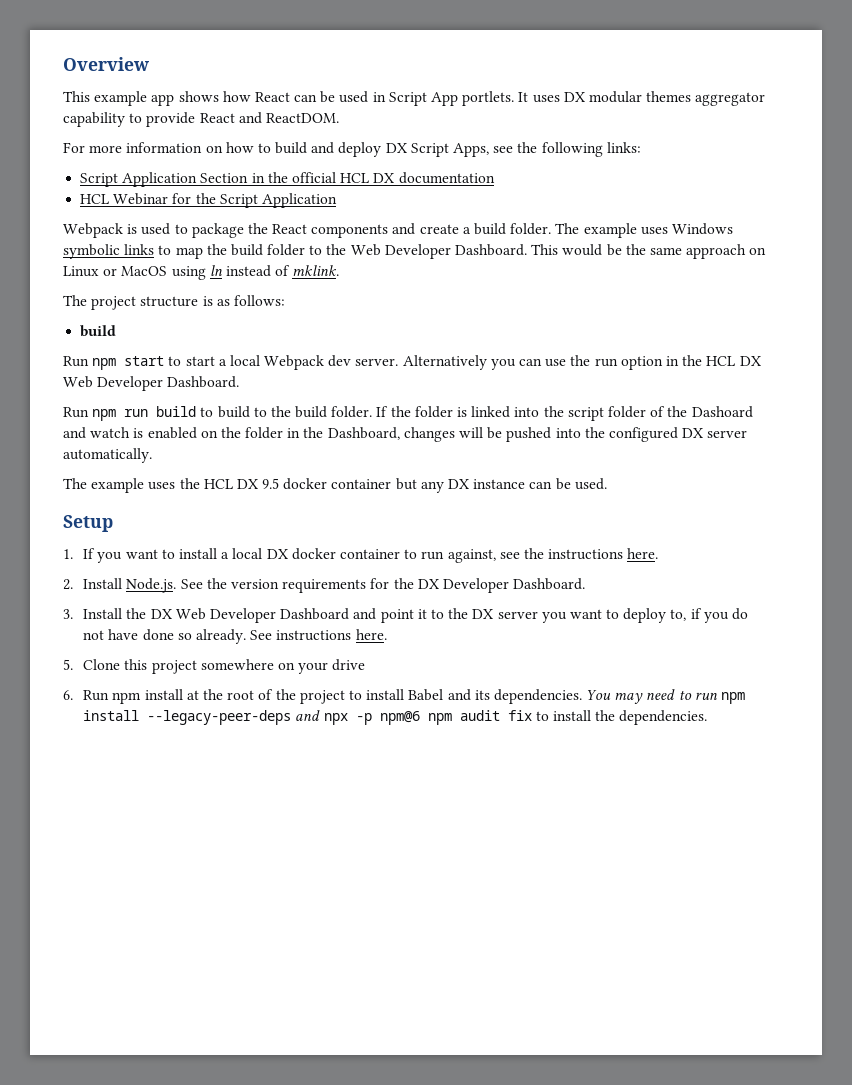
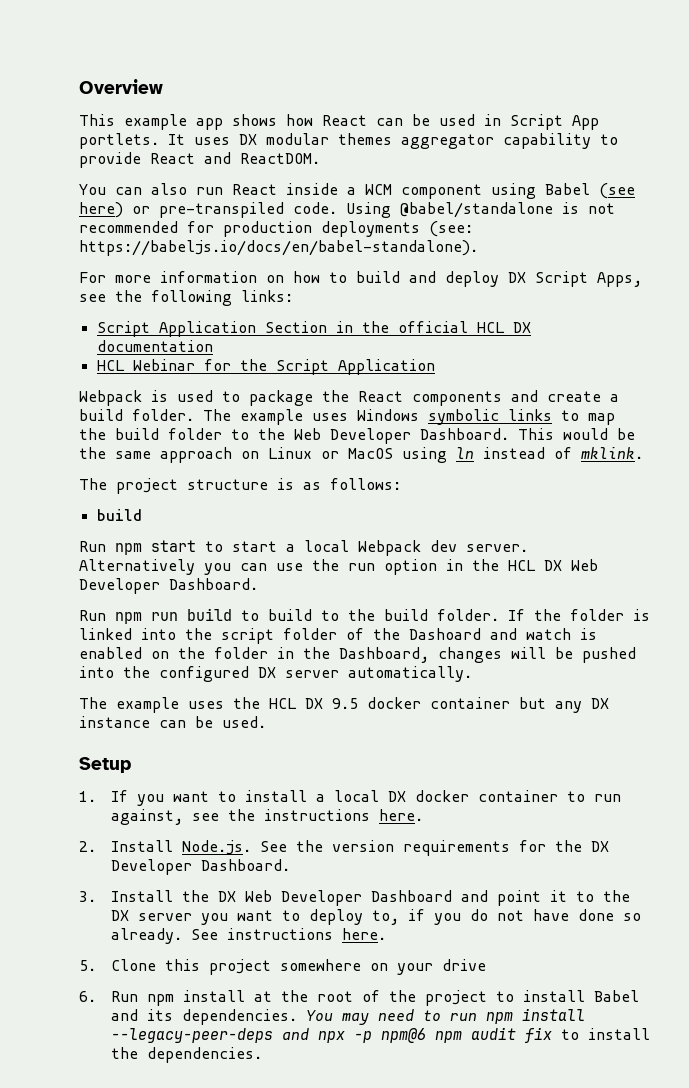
+ You can also run React inside a WCM component using Babel (see here) or pre-transpiled code. Using @babel/standalone is not recommended for production deployments (see: https://babeljs.io/docs/en/babel-standalone).

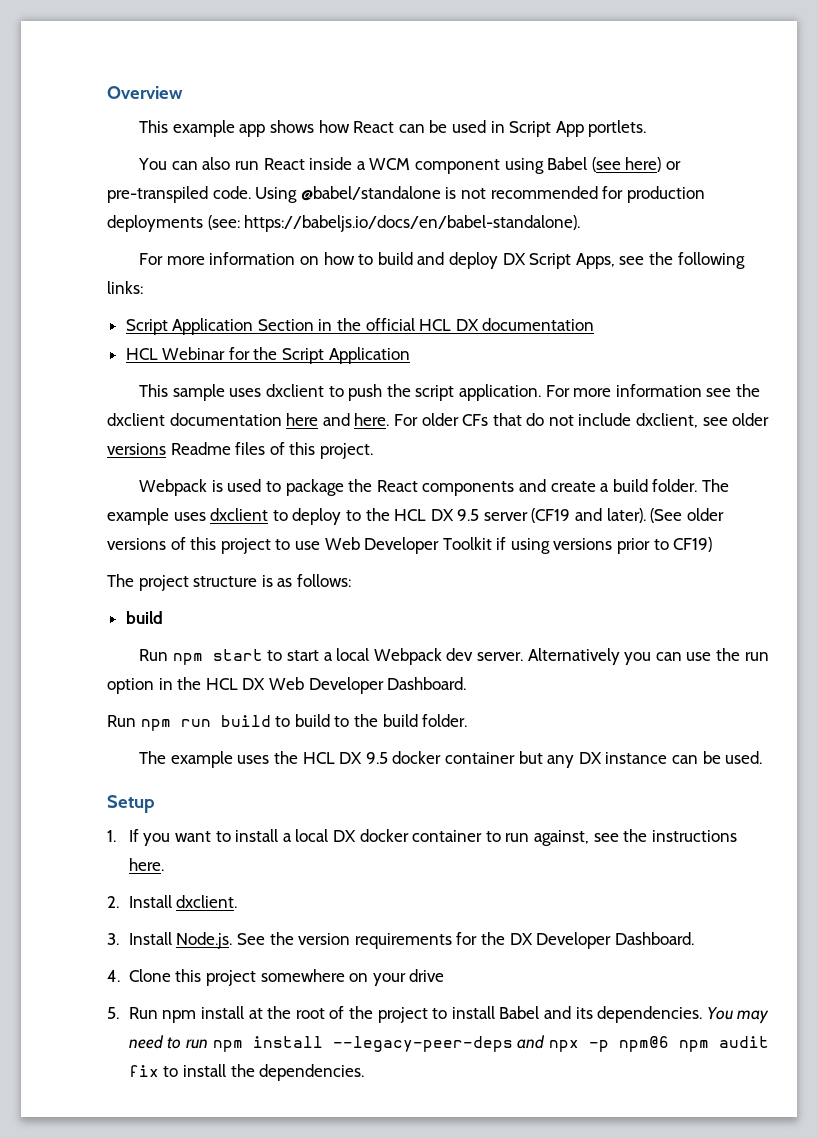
- It uses DX modular themes aggregator capability to provide React and ReactDOM.
+ This sample uses dxclient to push the script application. For more information see the dxclient documentation here and here. For older CFs that do not include dxclient, see older versions Readme files of this project.
- The example uses Windows symbolic links to map the build folder to the Web Developer Dashboard. This would be the same approach on Linux or MacOS using ln instead of mklink.
+ The example uses dxclient to deploy to the HCL DX 9.5 server (CF19 and later). (See older versions of this project to use Web Developer Toolkit if using versions prior to CF19)
- If the folder is linked into the script folder of the Dashoard and watch is enabled on the folder in the Dashboard, changes will be pushed into the configured DX server automatically.
- 2. Install Node.js. See the version requirements for the DX Developer Dashboard.
+ 2. Install dxclient.
+ 3. Install Node.js. See the version requirements for the DX Developer Dashboard.
- 3. Install the DX Web Developer Dashboard and point it to the DX server you want to deploy to, if you do not have done so already. See instructions here.
- 5. Clone this project somewhere on your drive
+ 4. Clone this project somewhere on your drive
- 6. Run npm install at the root of the project to install Babel and its dependencies.
+ 5. Run npm install at the root of the project to install Babel and its dependencies.

